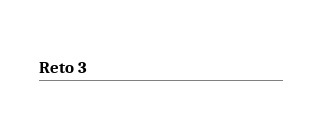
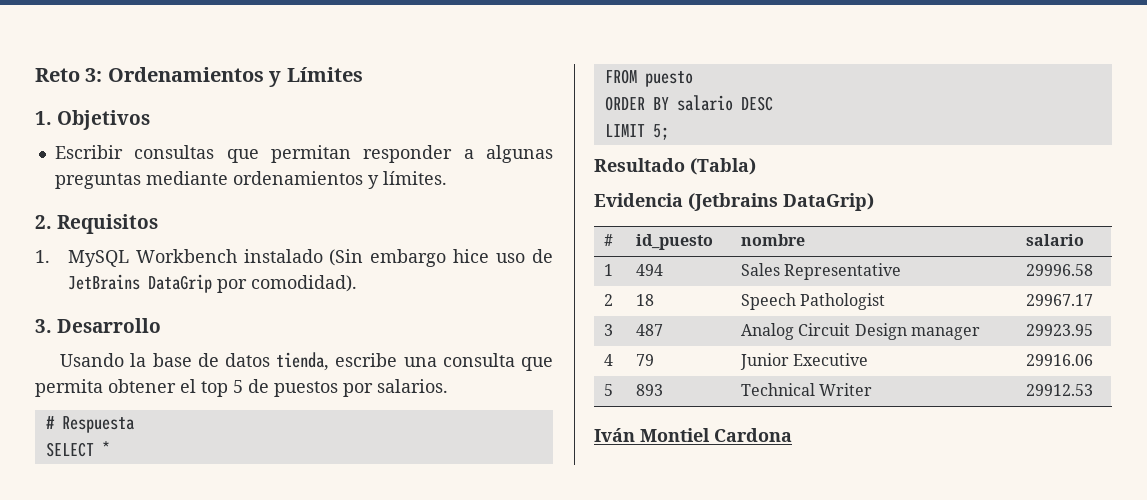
- Reto 3
+ Reto 3: Ordenamientos y Límites
+ 1. Objetivos
+ Escribir consultas que permitan responder a algunas preguntas mediante ordenamientos y límites.
+ 2. Requisitos
+ 1. MySQL Workbench instalado (Sin embargo hice uso de JetBrains DataGrip por comodidad).
+ 3. Desarrollo
+ Usando la base de datos tienda, escribe una consulta que permita obtener el top 5 de puestos por salarios.
+ # Respuesta
+ SELECT *
+ FROM puesto
+ ORDER BY salario DESC
+ LIMIT 5;
+ Resultado (Tabla)
+ Evidencia (Jetbrains DataGrip)
+ # | id_puesto | nombre | salario
+ 1 | 494 | Sales Representative | 29996.58
+ 2 | 18 | Speech Pathologist | 29967.17
+ 3 | 487 | Analog Circuit Design manager | 29923.95
+ 4 | 79 | Junior Executive | 29916.06
+ 5 | 893 | Technical Writer | 29912.53
+ Iván Montiel Cardona

